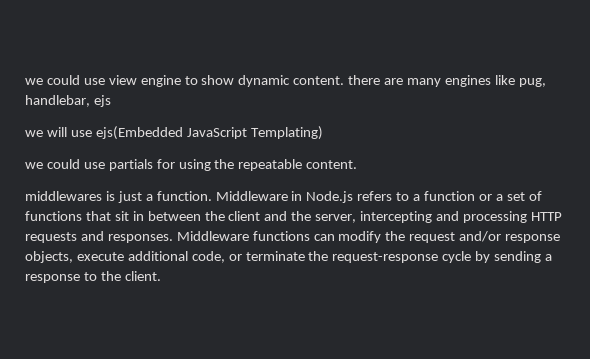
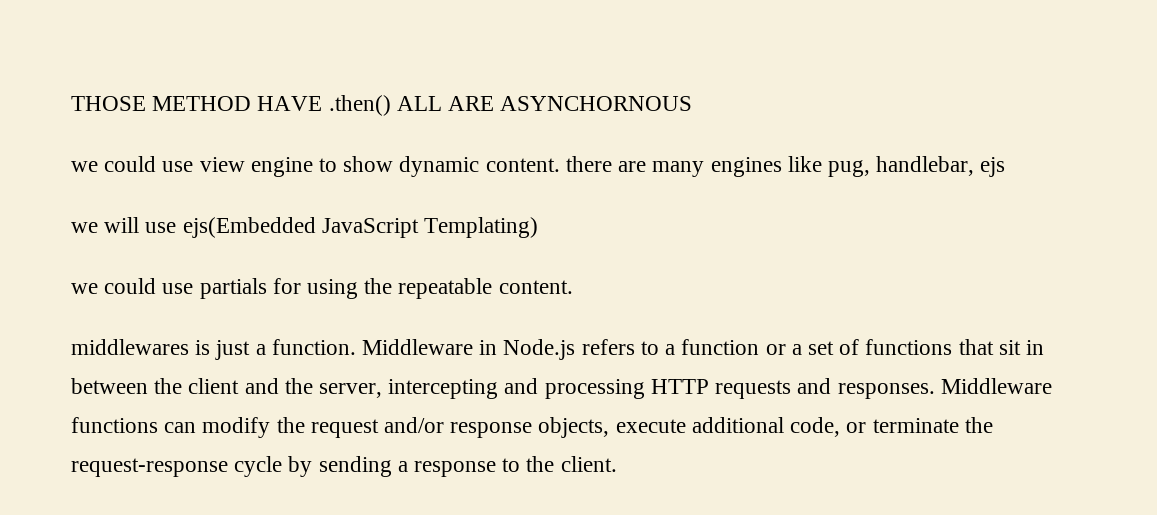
+ THOSE METHOD HAVE .then() ALL ARE ASYNCHORNOUS

